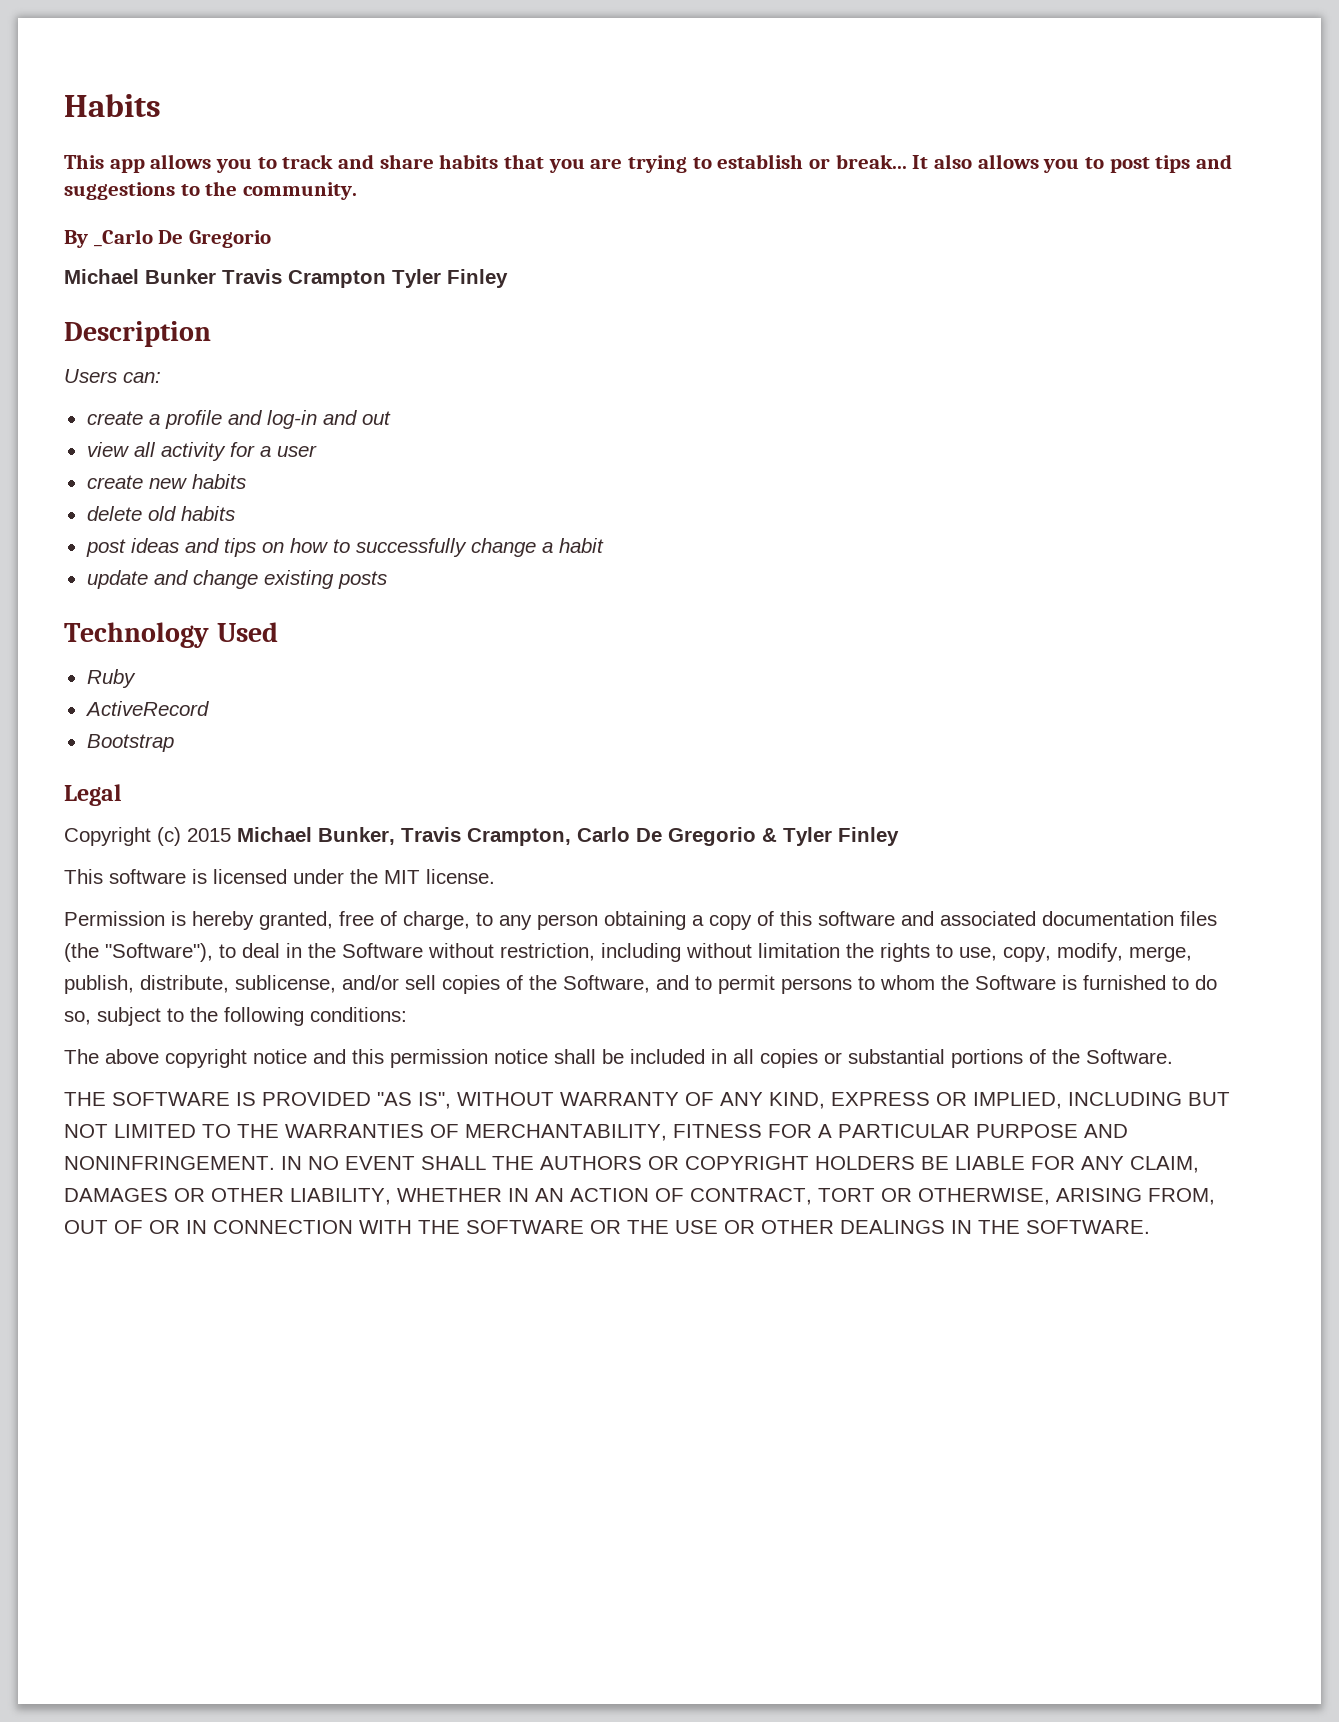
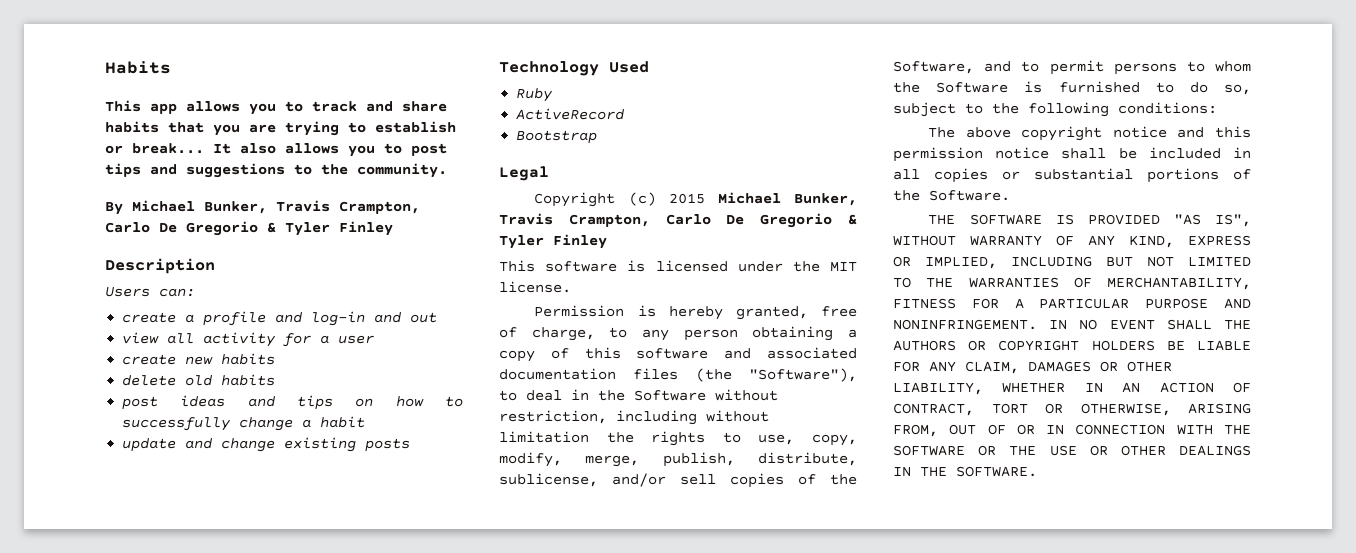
- By _Carlo De Gregorio
- Michael Bunker Travis Crampton Tyler Finley
+ By Michael Bunker, Travis Crampton, Carlo De Gregorio & Tyler Finley

